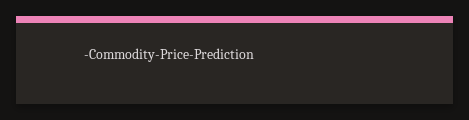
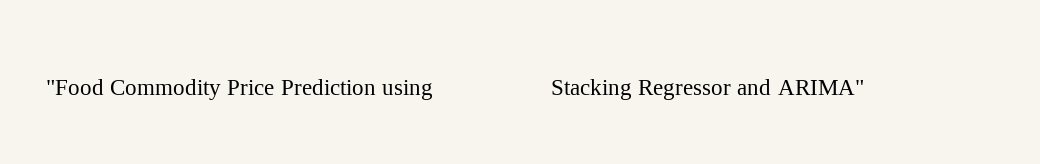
- -Commodity-Price-Prediction
+ "Food Commodity Price Prediction using Stacking Regressor and ARIMA"

